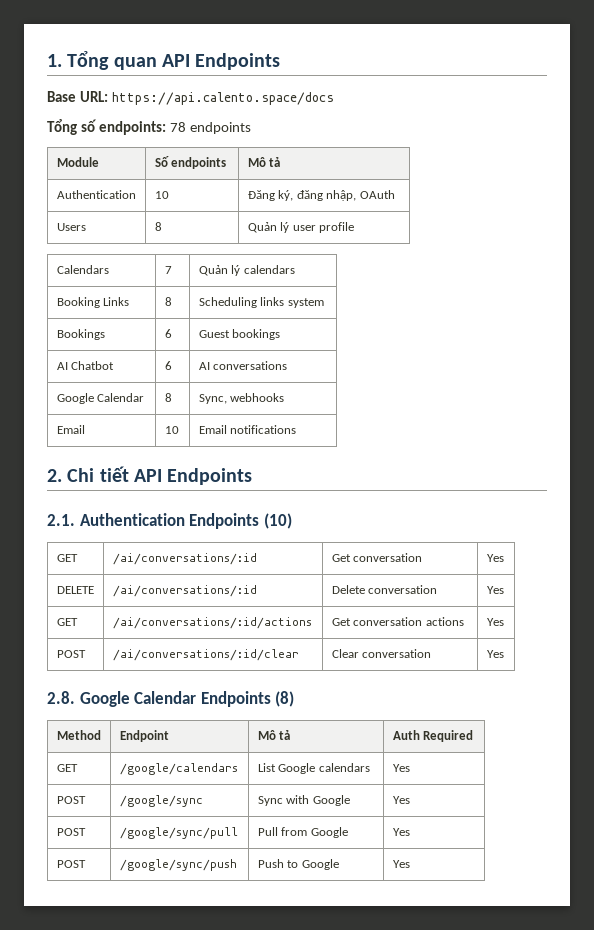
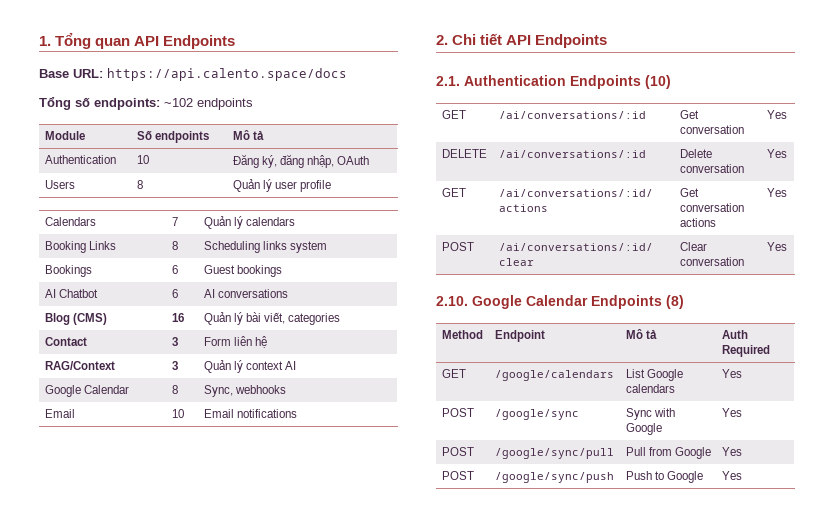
- Tổng số endpoints: 78 endpoints
+ Tổng số endpoints: ~102 endpoints
+ Blog (CMS) | 16 | Quản lý bài viết, categories
+ Contact | 3 | Form liên hệ
+ RAG/Context | 3 | Quản lý context AI
- 2.8. Google Calendar Endpoints (8)
+ 2.10. Google Calendar Endpoints (8)

